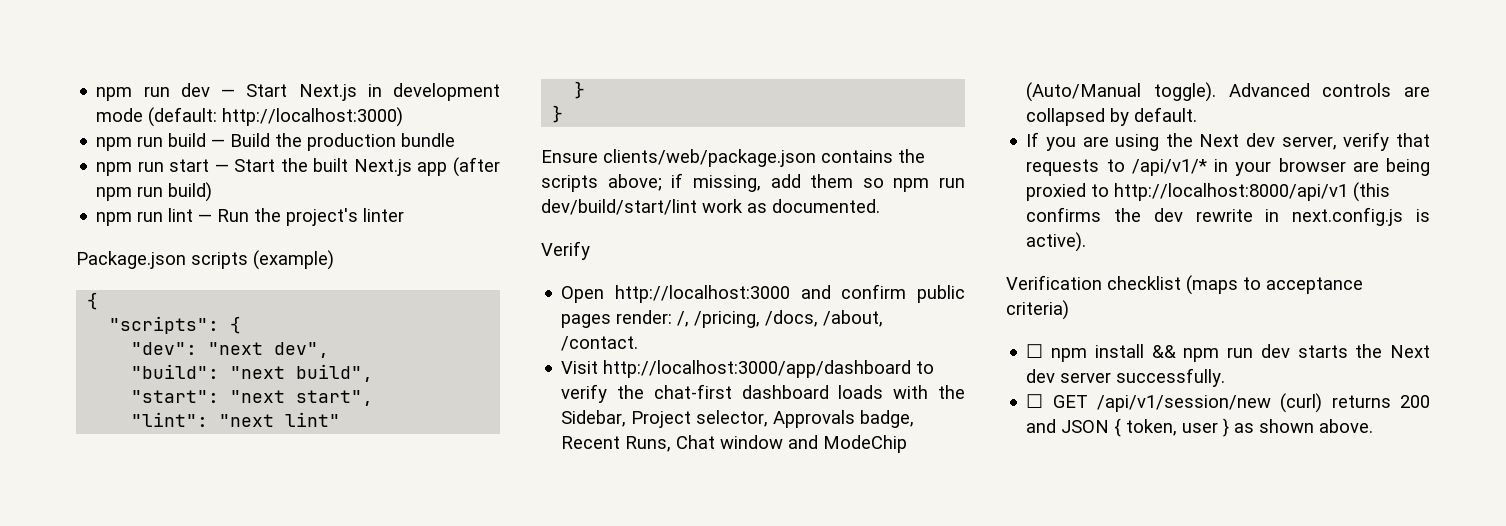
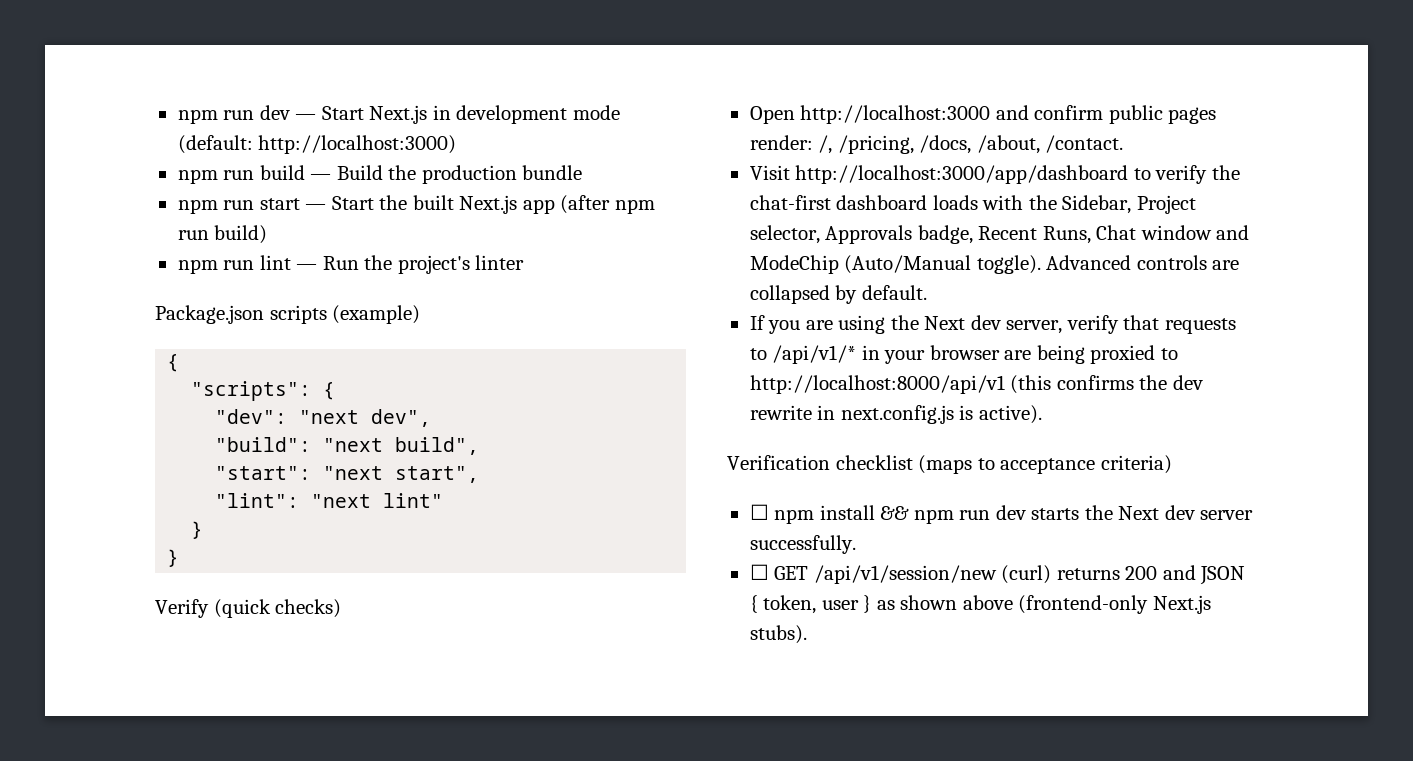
- Ensure clients/web/package.json contains the scripts above; if missing, add them so npm run dev/build/start/lint work as documented.
- Verify
+ Verify (quick checks)
- ☐ GET /api/v1/session/new (curl) returns 200 and JSON { token, user } as shown above.
+ ☐ GET /api/v1/session/new (curl) returns 200 and JSON { token, user } as shown above (frontend-only Next.js stubs).

